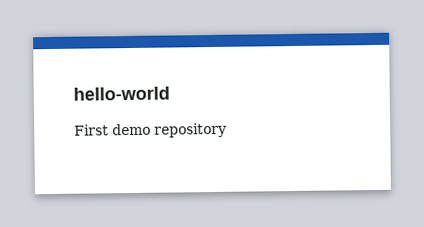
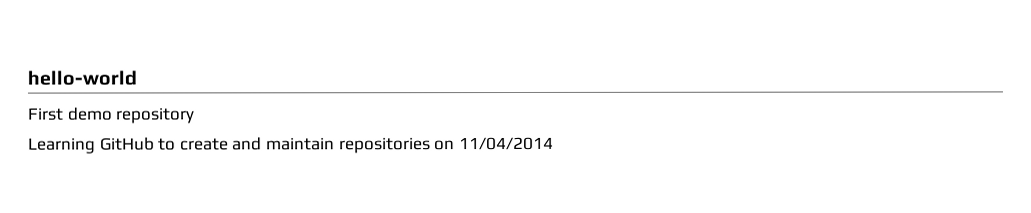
+ Learning GitHub to create and maintain repositories on 11/04/2014

